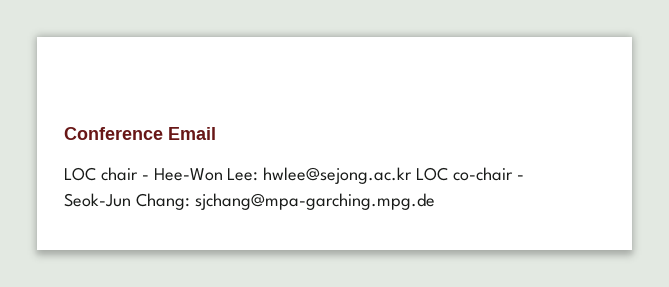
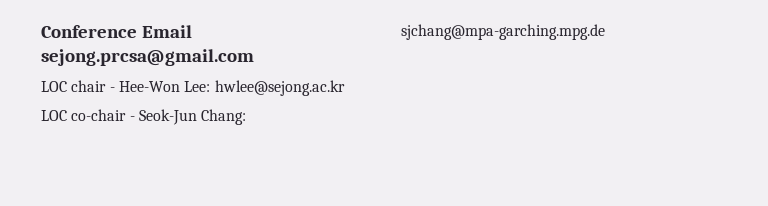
- Conference Email
+ Conference Email sejong.prcsa@gmail.com
- LOC chair - Hee-Won Lee: hwlee@sejong.ac.kr LOC co-chair - Seok-Jun Chang: sjchang@mpa-garching.mpg.de
+ LOC chair - Hee-Won Lee: hwlee@sejong.ac.kr
+ LOC co-chair - Seok-Jun Chang: sjchang@mpa-garching.mpg.de

